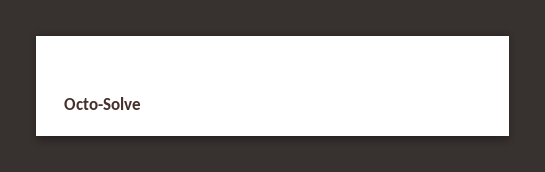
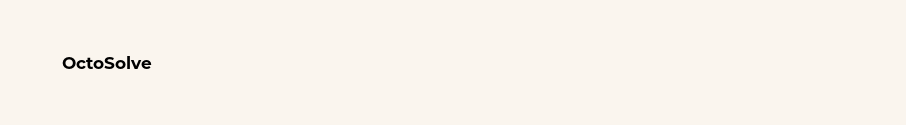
- Octo-Solve
+ OctoSolve

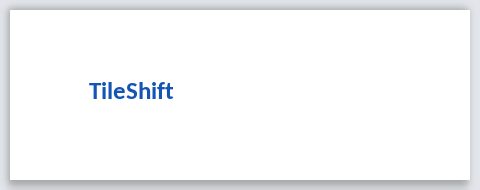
- OctoSolve
+ TileShift

